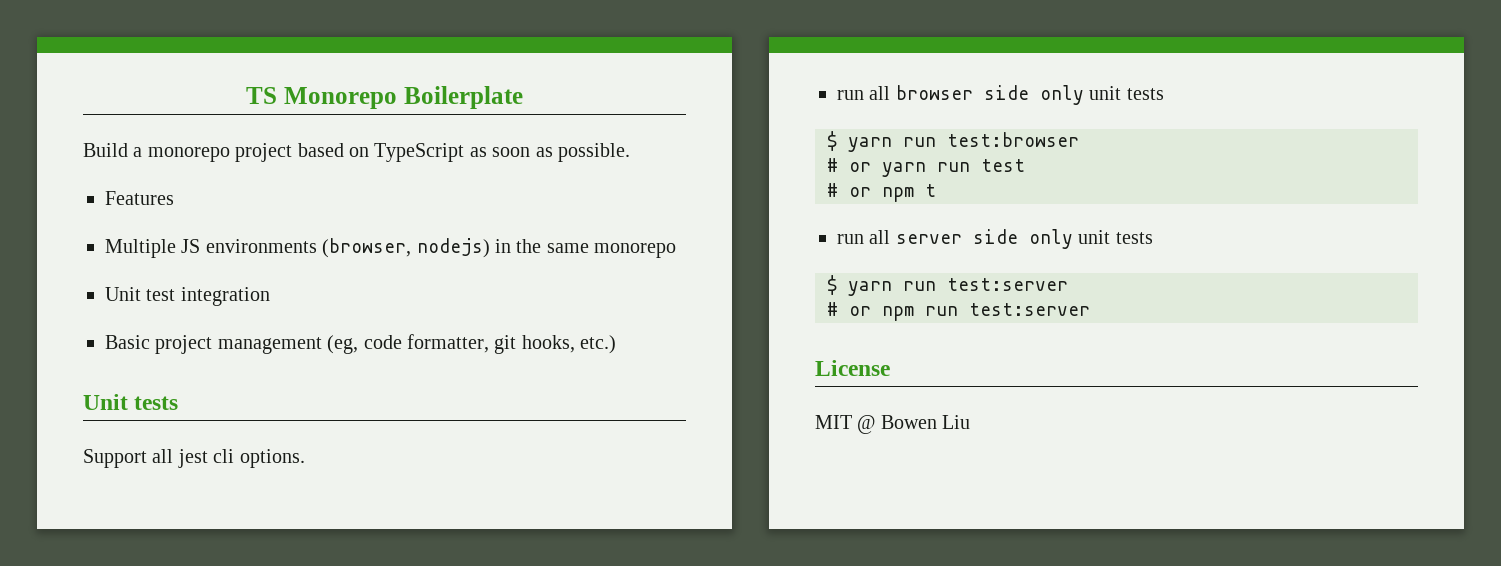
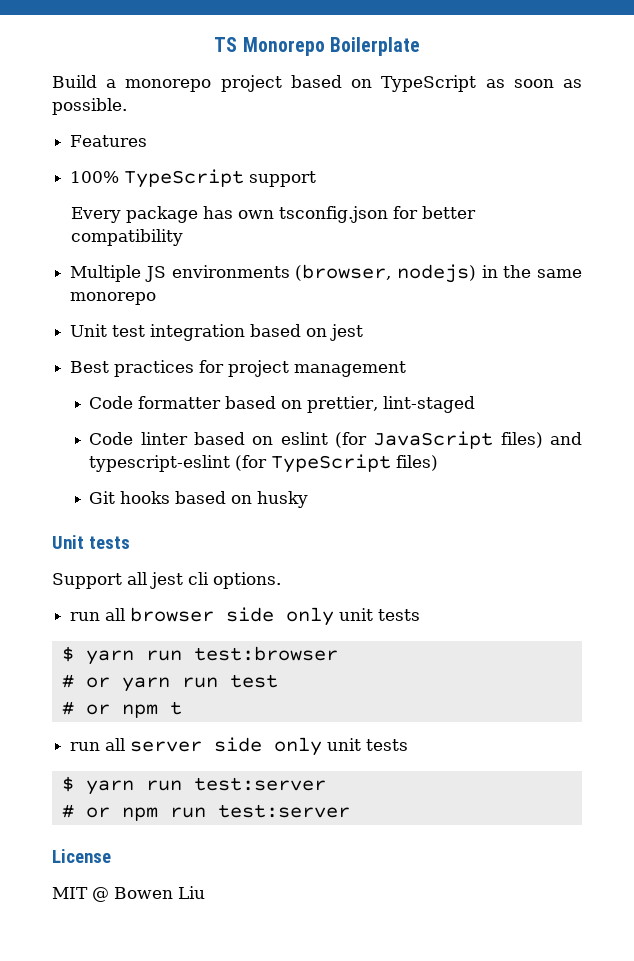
+ 100% TypeScript support
+ Every package has own tsconfig.json for better compatibility
- Unit test integration
- Basic project management (eg, code formatter, git hooks, etc.)
+ Unit test integration based on jest
+ Best practices for project management
+ Code formatter based on prettier, lint-staged
+ Code linter based on eslint (for JavaScript files) and typescript-eslint (for TypeScript files)
+ Git hooks based on husky

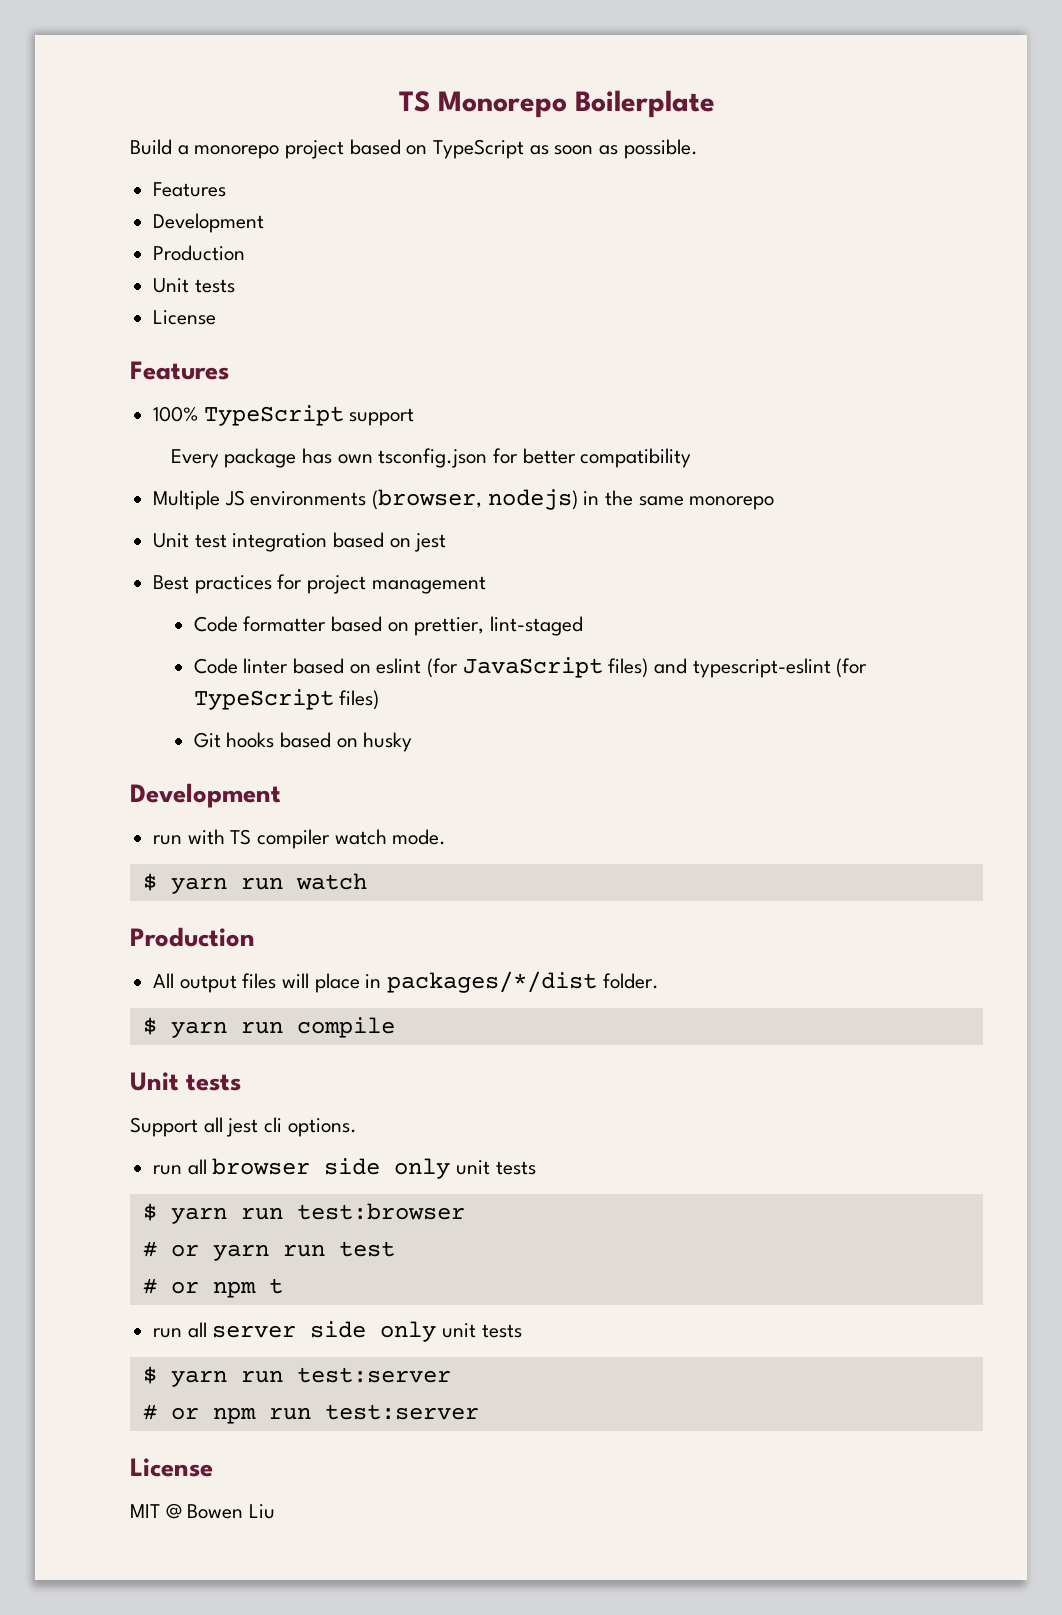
  Build a monorepo project based on TypeScript as soon as possible.
+ Features
+ Development
+ Production
+ Unit tests
+ License
  Git hooks based on husky
+ Development
+ run with TS compiler watch mode.
+ $ yarn run watch
+ Production
+ All output files will place in packages/*/dist folder.
+ $ yarn run compile

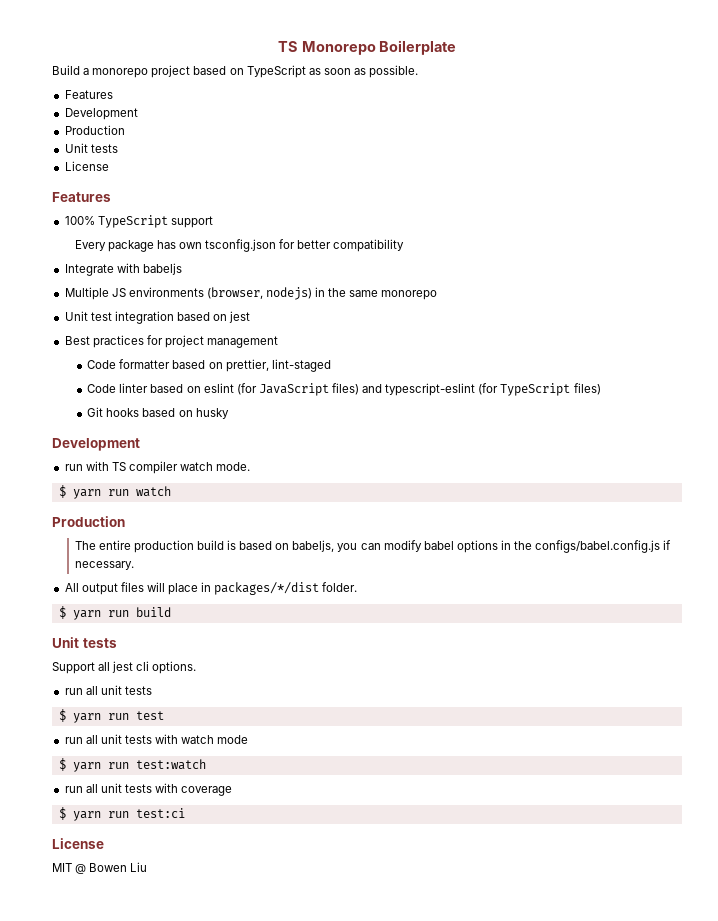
+ Integrate with babeljs
+ The entire production build is based on babeljs, you can modify babel options in the configs/babel.config.js if necessary.
- $ yarn run compile
+ $ yarn run build
  Support all jest cli options.
- run all browser side only unit tests
- $ yarn run test:browser
- # or yarn run test
- # or npm t
- run all server side only unit tests
- $ yarn run test:server
- # or npm run test:server
+ run all unit tests
+ $ yarn run test
+ run all unit tests with watch mode
+ $ yarn run test:watch
+ run all unit tests with coverage
+ $ yarn run test:ci

